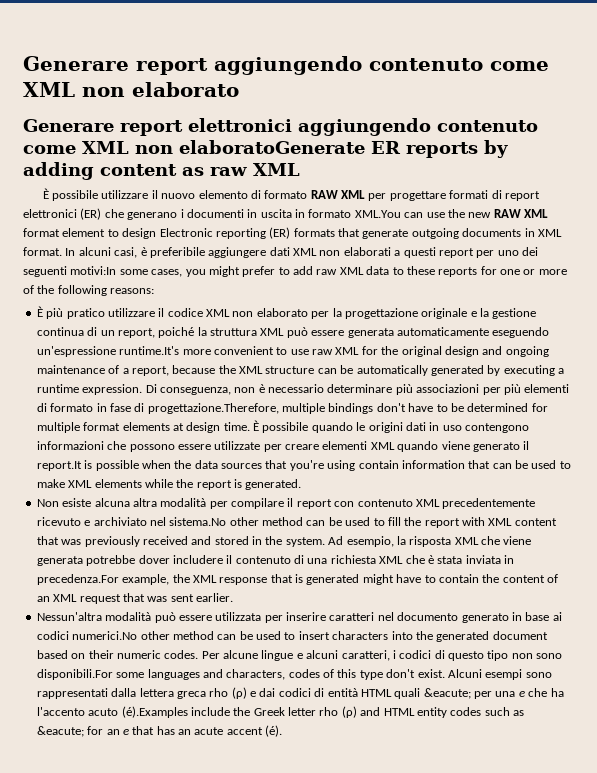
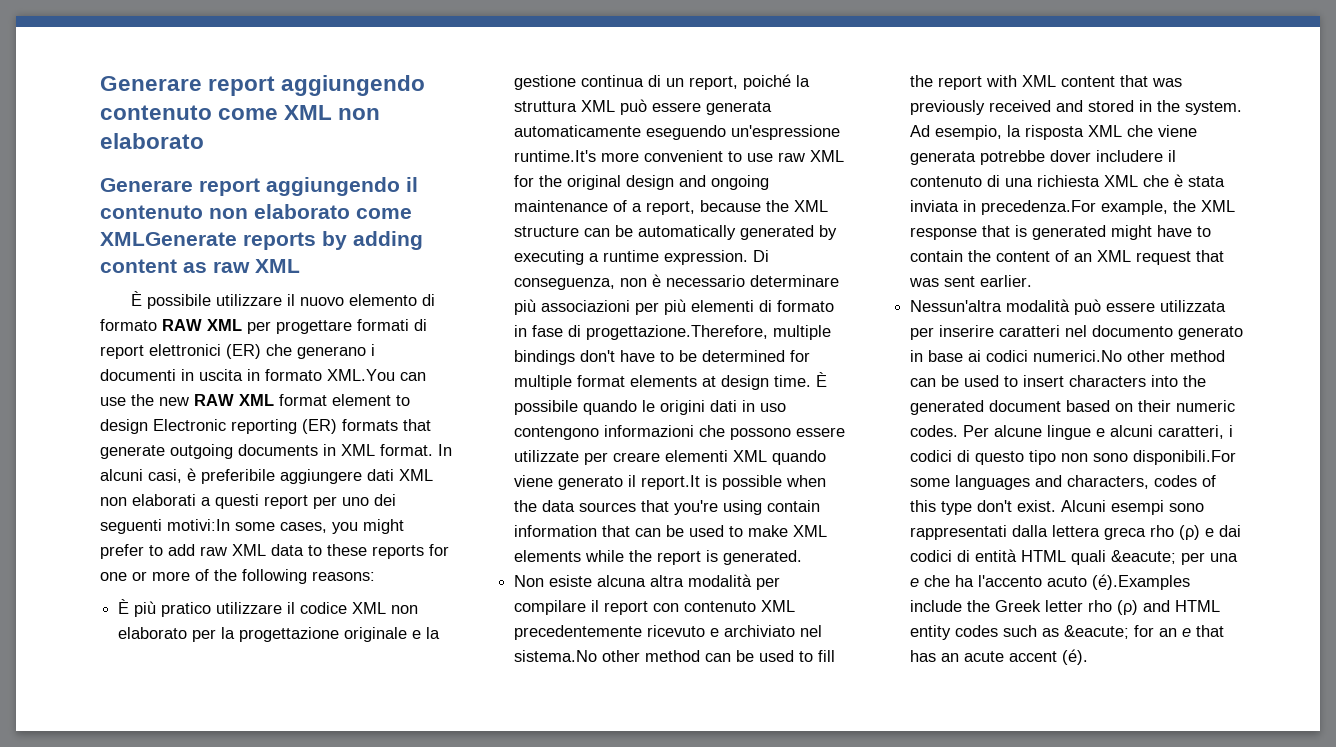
- Generare report elettronici aggiungendo contenuto come XML non elaboratoGenerate ER reports by adding content as raw XML
+ Generare report aggiungendo il contenuto non elaborato come XMLGenerate reports by adding content as raw XML

